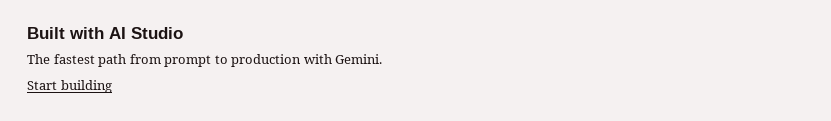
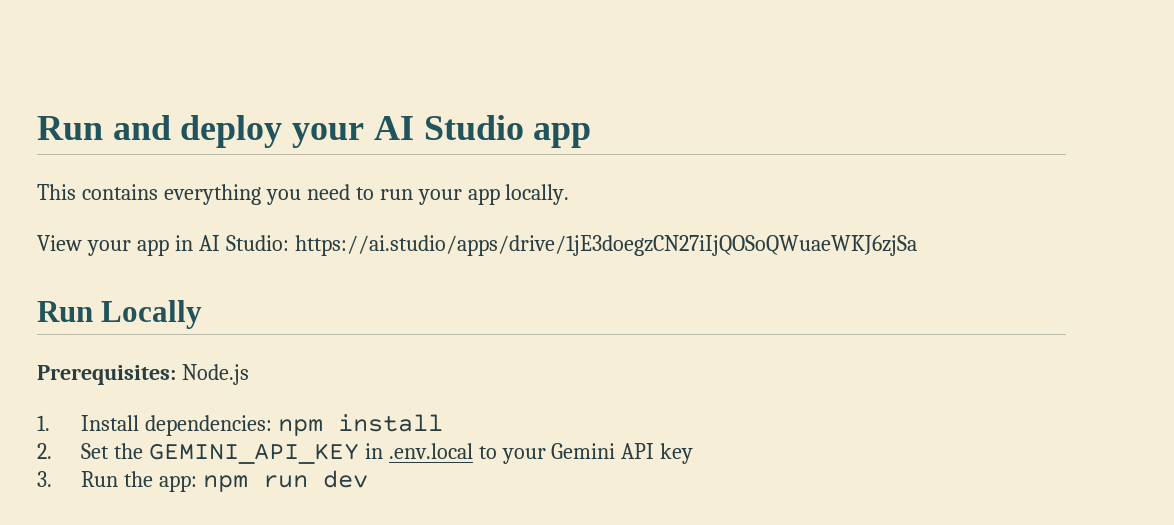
- Built with AI Studio
- The fastest path from prompt to production with Gemini.
- Start building
+ Run and deploy your AI Studio app
+ This contains everything you need to run your app locally.
+ View your app in AI Studio: https://ai.studio/apps/drive/1jE3doegzCN27iIjQOSoQWuaeWKJ6zjSa
+ Run Locally
+ Prerequisites: Node.js
+ 1. Install dependencies: npm install
+ 2. Set the GEMINI_API_KEY in .env.local to your Gemini API key
+ 3. Run the app: npm run dev

